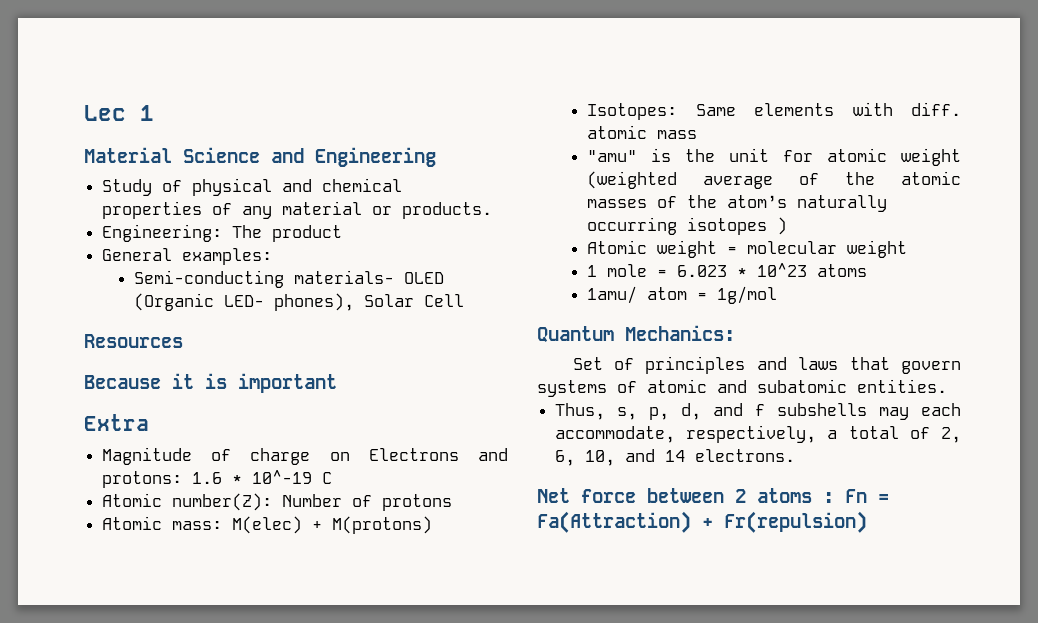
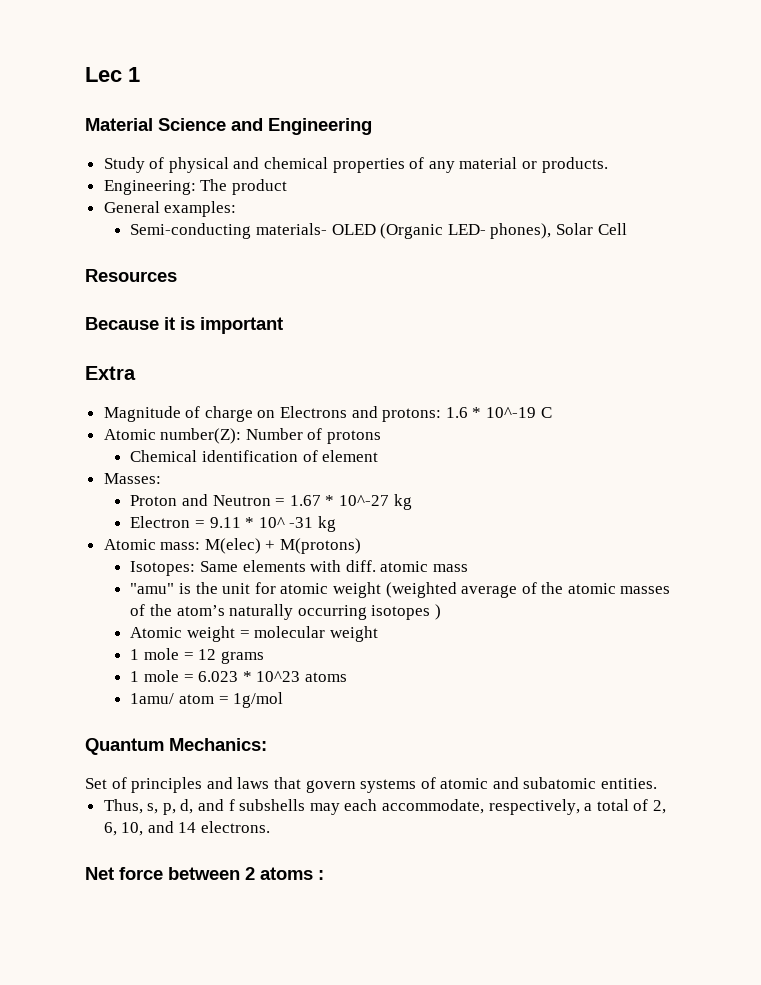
+ Chemical identification of element
+ Masses:
+ Proton and Neutron = 1.67 * 10^-27 kg
+ Electron = 9.11 * 10^ -31 kg
+ 1 mole = 12 grams
- Net force between 2 atoms : Fn = Fa(Attraction) + Fr(repulsion)
+ Net force between 2 atoms :

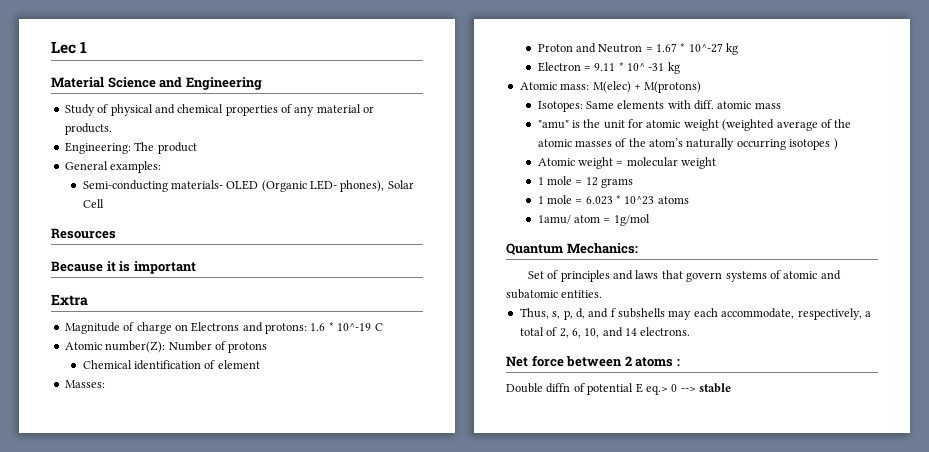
+ Double diffn of potential E eq.> 0 --> stable

